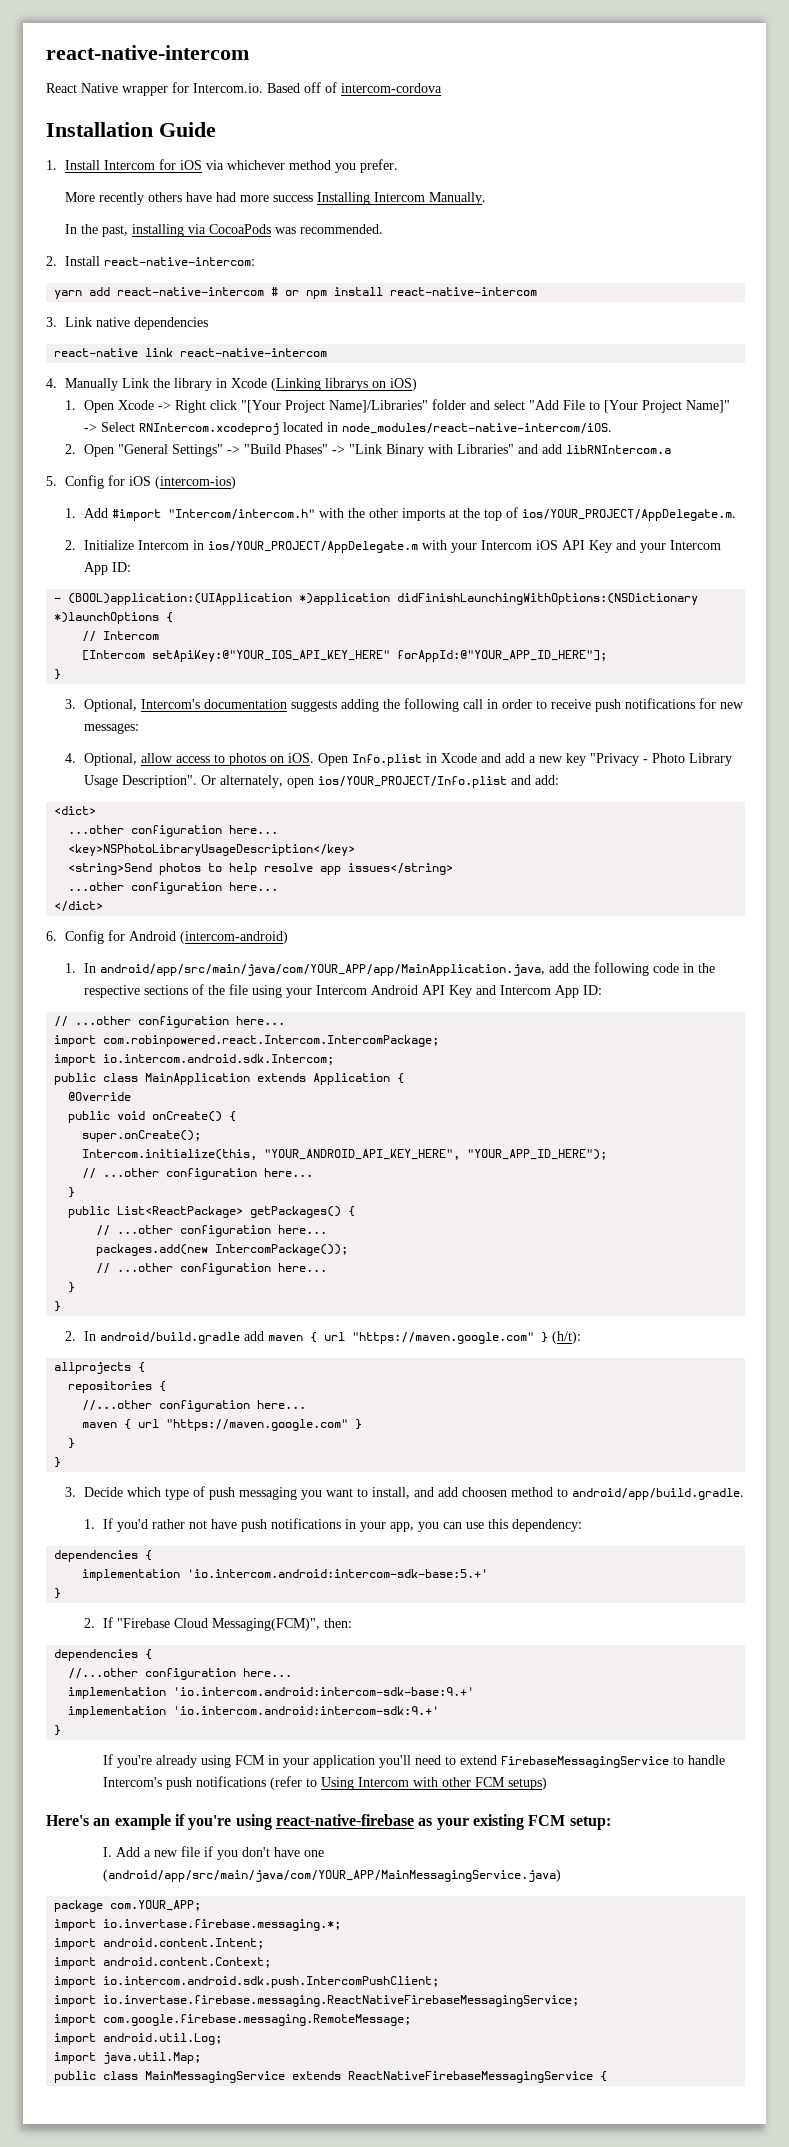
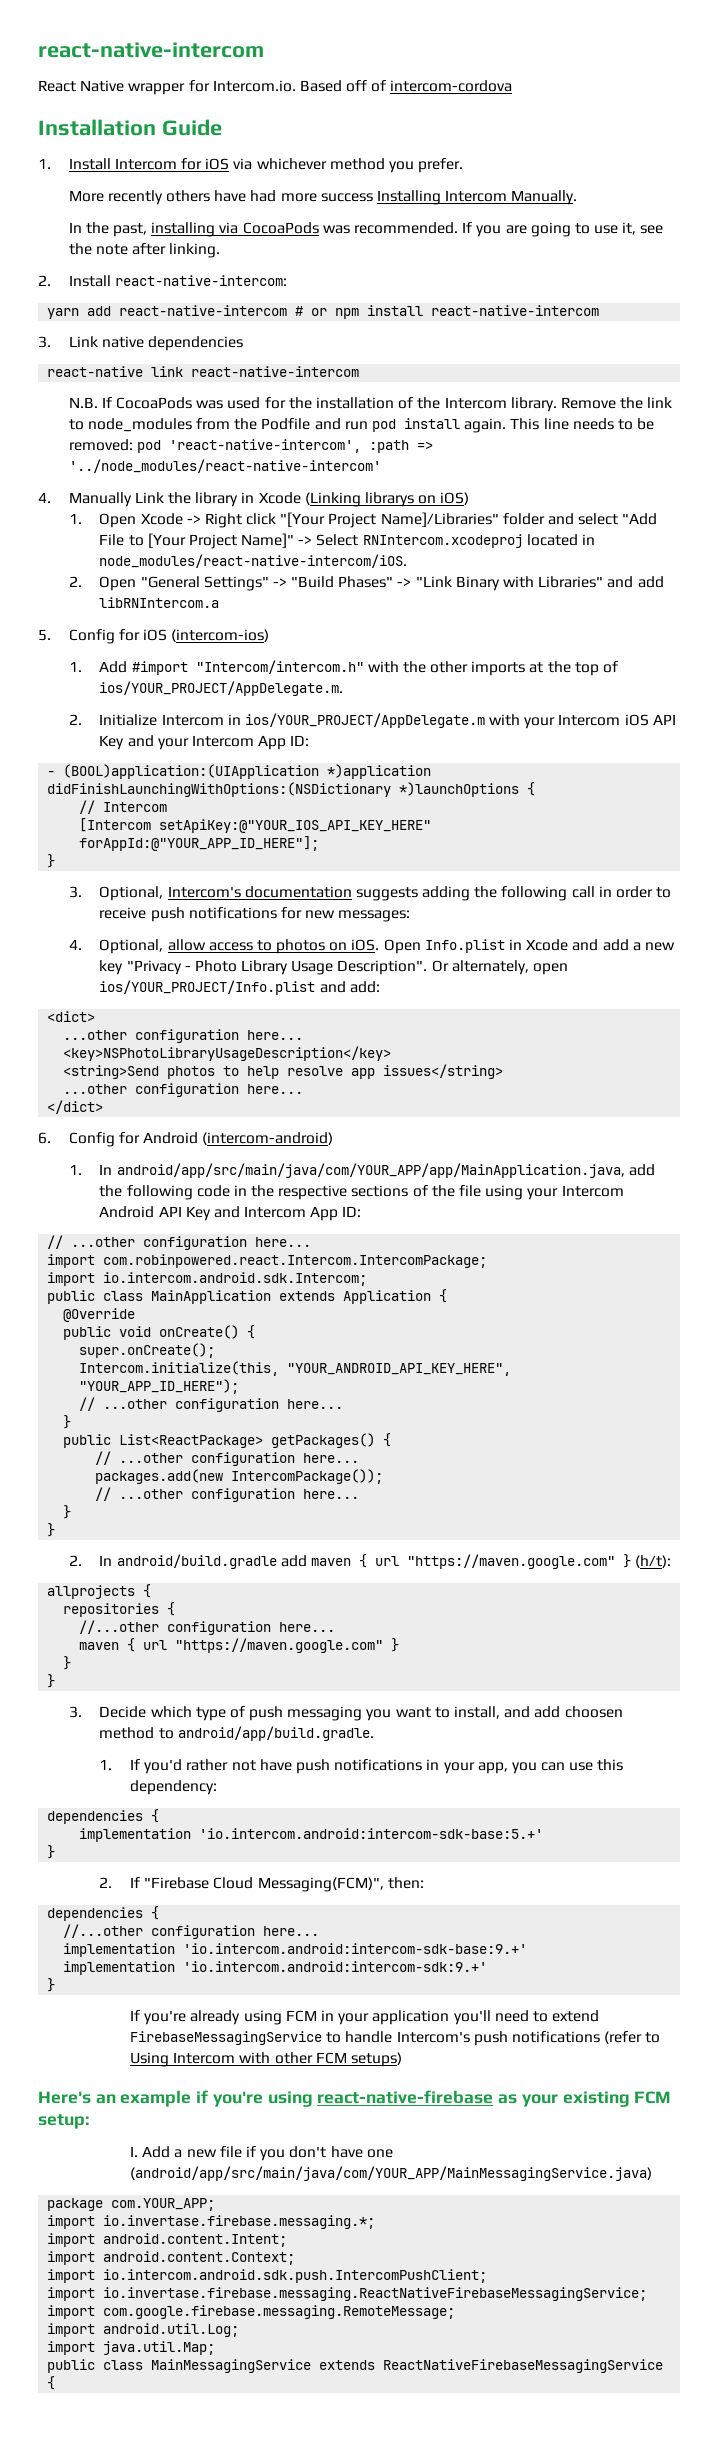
+ If you are going to use it, see the note after linking.
+ N.B. If CocoaPods was used for the installation of the Intercom library. Remove the link to node_modules from the Podfile and run pod install again. This line needs to be removed: pod 'react-native-intercom', :path => '../node_modules/react-native-intercom'

